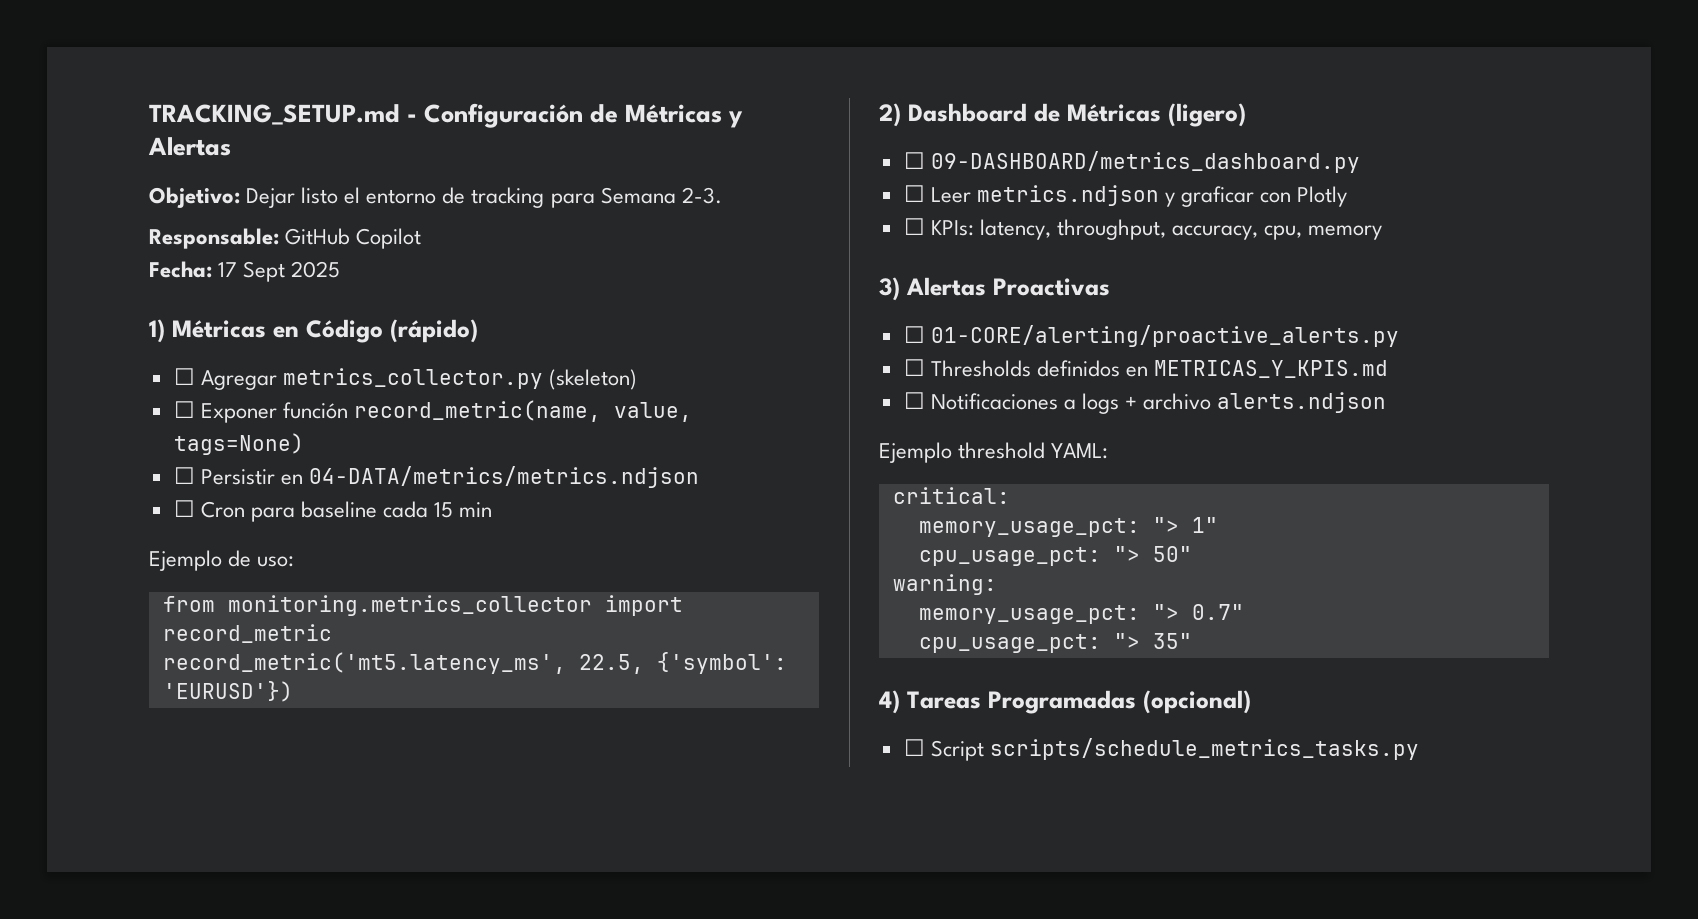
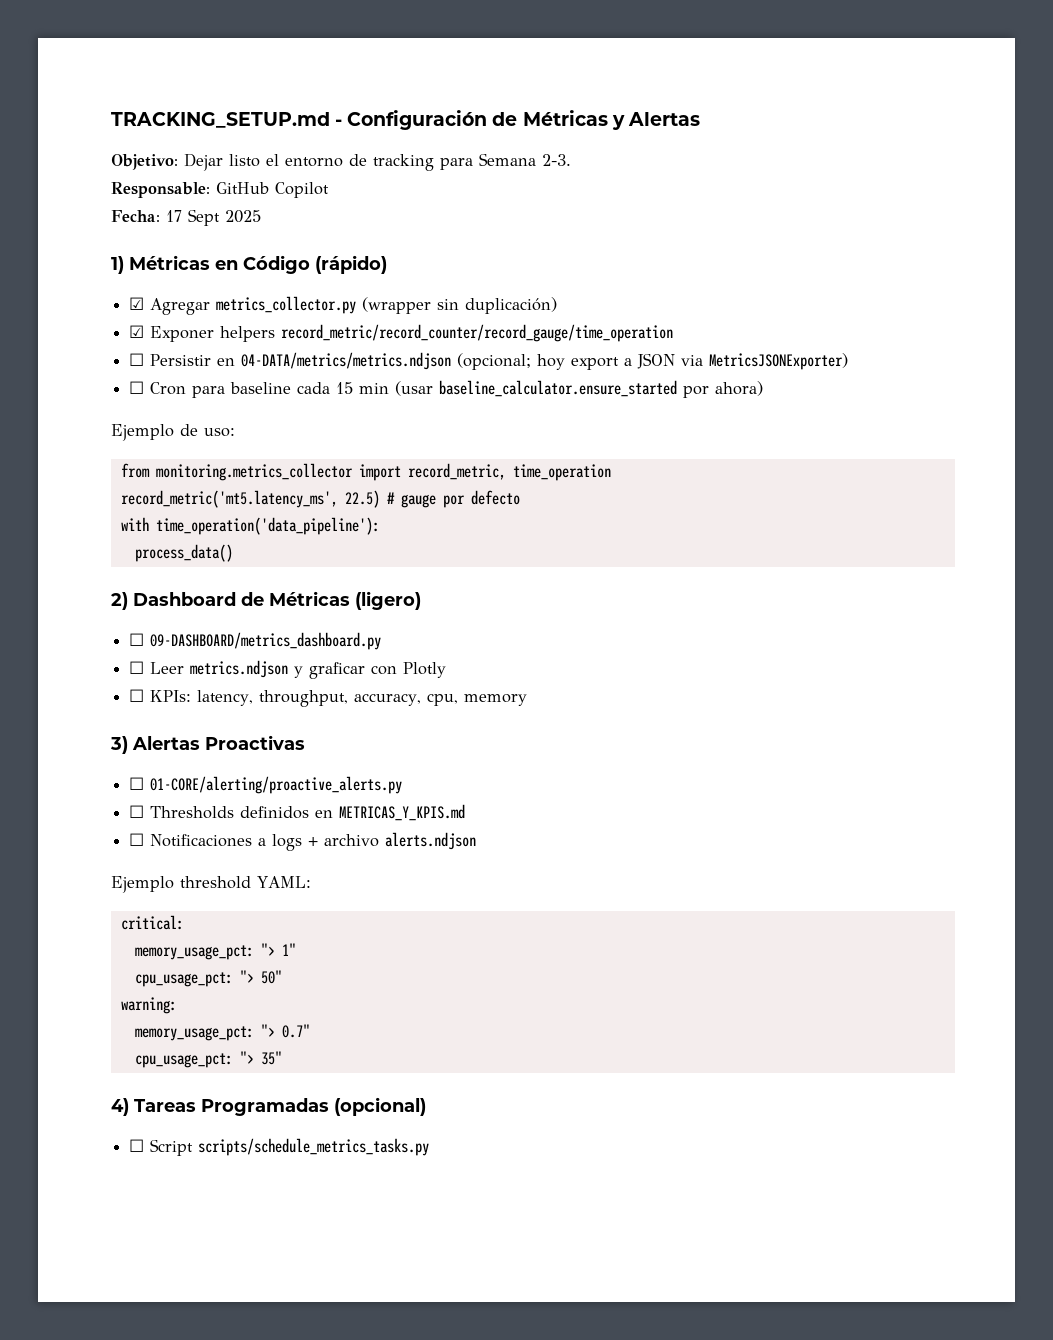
- ☐ Agregar metrics_collector.py (skeleton)
- ☐ Exponer función record_metric(name, value, tags=None)
- ☐ Persistir en 04-DATA/metrics/metrics.ndjson
+ ☑ Agregar metrics_collector.py (wrapper sin duplicación)
+ ☑ Exponer helpers record_metric/record_counter/record_gauge/time_operation
+ ☐ Persistir en 04-DATA/metrics/metrics.ndjson (opcional; hoy export a JSON via MetricsJSONExporter)
- ☐ Cron para baseline cada 15 min
+ ☐ Cron para baseline cada 15 min (usar baseline_calculator.ensure_started por ahora)
- from monitoring.metrics_collector import record_metric
+ from monitoring.metrics_collector import record_metric, time_operation
- record_metric('mt5.latency_ms', 22.5, {'symbol': 'EURUSD'})
+ record_metric('mt5.latency_ms', 22.5) # gauge por defecto
+ with time_operation('data_pipeline'):
+ process_data()

